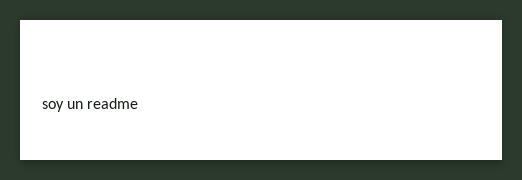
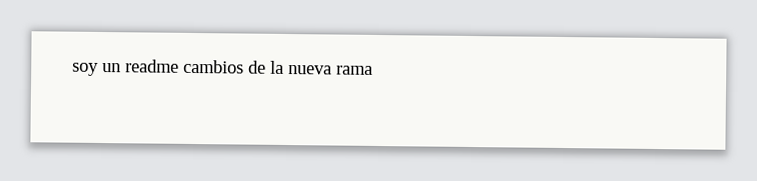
- soy un readme
+ soy un readme cambios de la nueva rama

